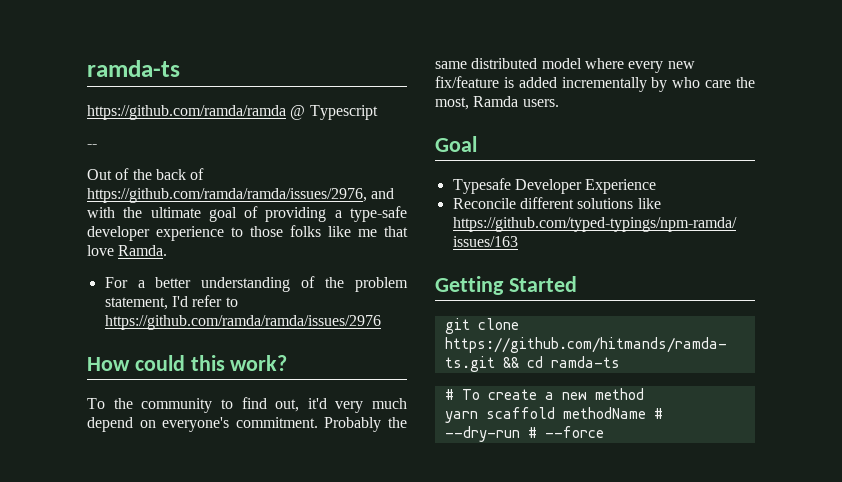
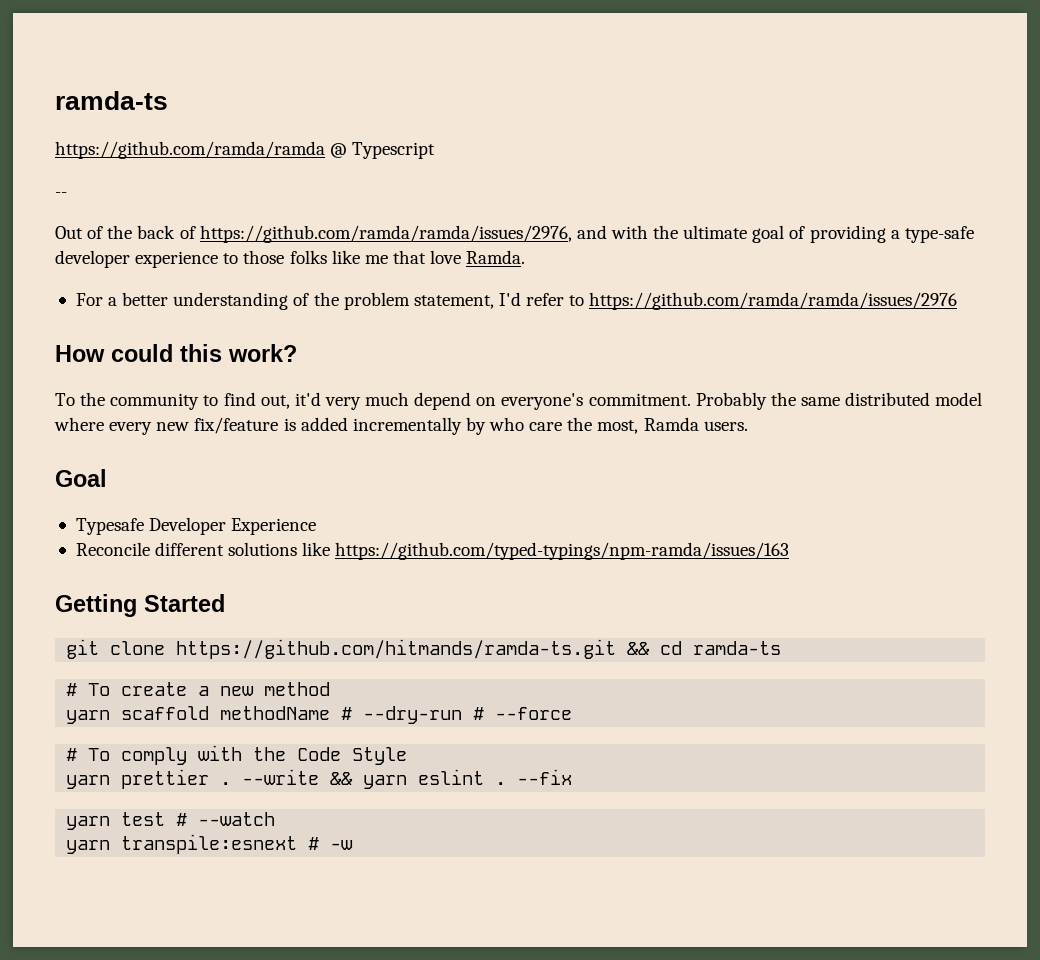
+ # To comply with the Code Style
+ yarn prettier . --write && yarn eslint . --fix
+ yarn test # --watch
+ yarn transpile:esnext # -w

